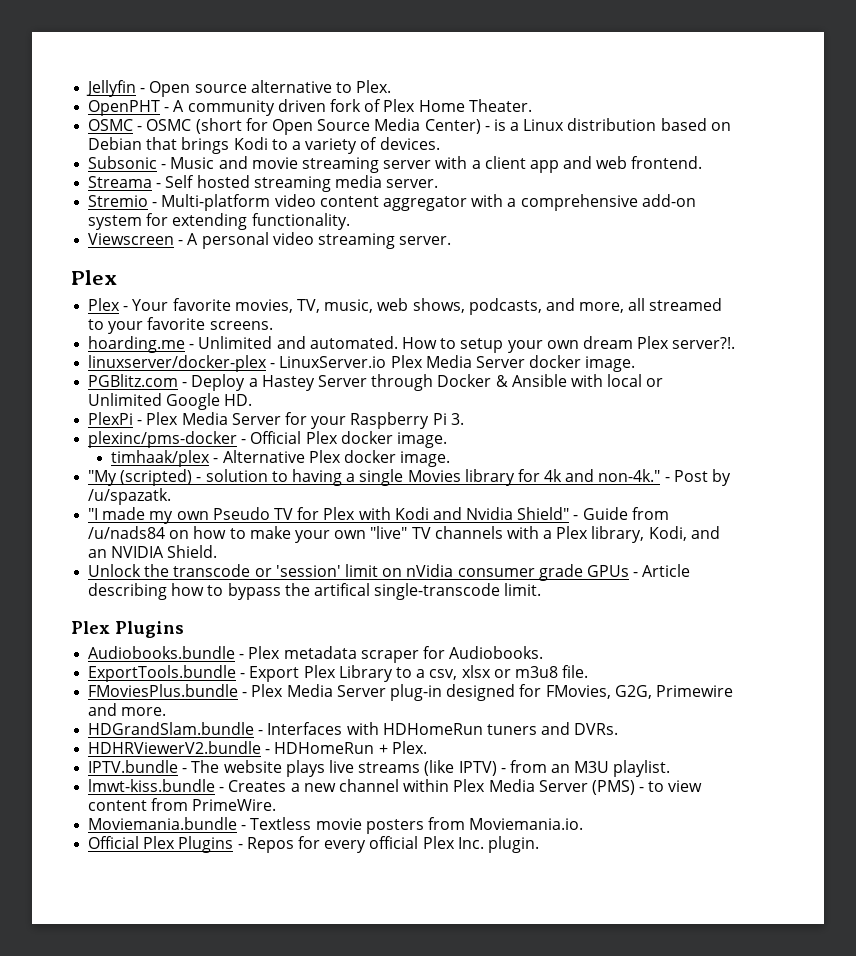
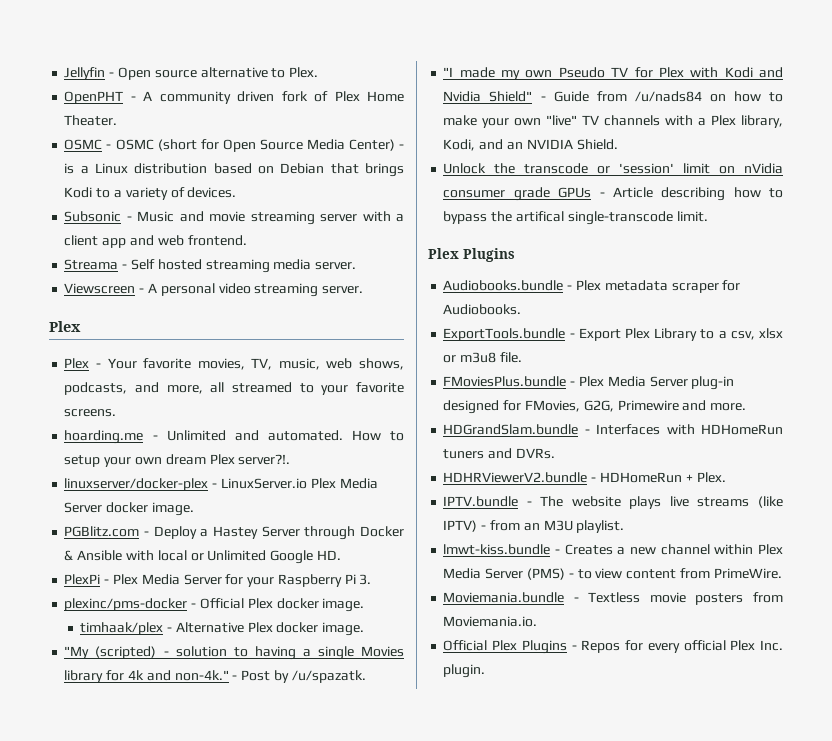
- Stremio - Multi-platform video content aggregator with a comprehensive add-on system for extending functionality.

